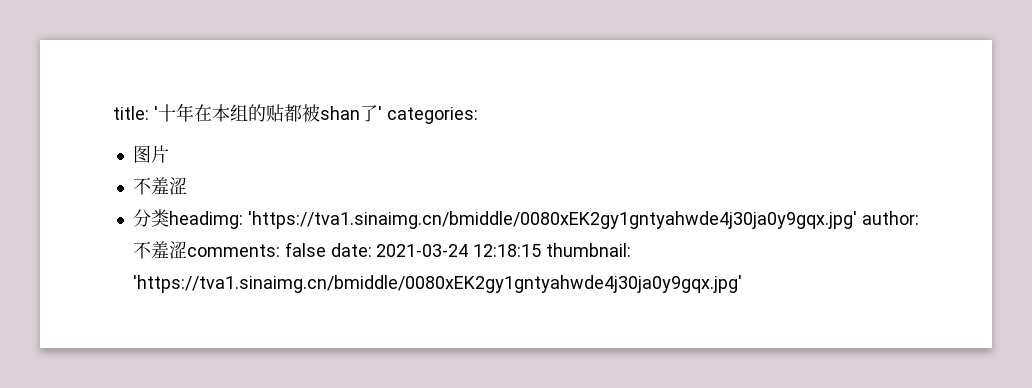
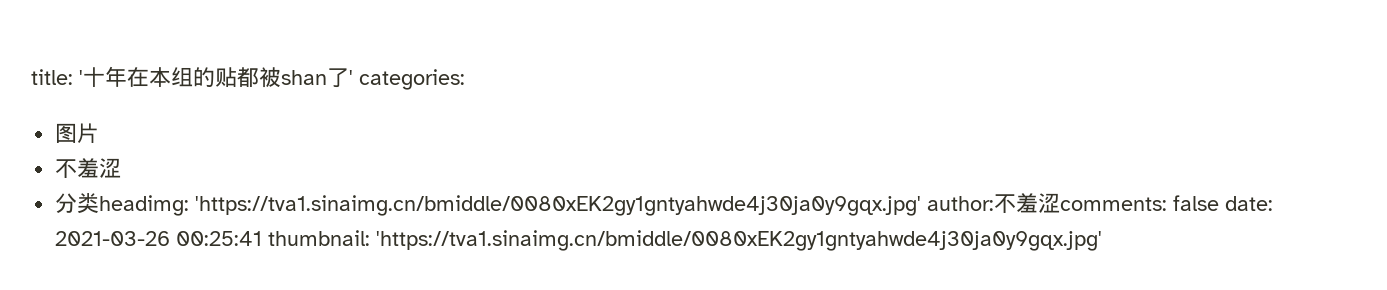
- 分类headimg: 'https://tva1.sinaimg.cn/bmiddle/0080xEK2gy1gntyahwde4j30ja0y9gqx.jpg' author:不羞涩comments: false date: 2021-03-24 12:18:15 thumbnail: 'https://tva1.sinaimg.cn/bmiddle/0080xEK2gy1gntyahwde4j30ja0y9gqx.jpg'
+ 分类headimg: 'https://tva1.sinaimg.cn/bmiddle/0080xEK2gy1gntyahwde4j30ja0y9gqx.jpg' author:不羞涩comments: false date: 2021-03-26 00:25:41 thumbnail: 'https://tva1.sinaimg.cn/bmiddle/0080xEK2gy1gntyahwde4j30ja0y9gqx.jpg'

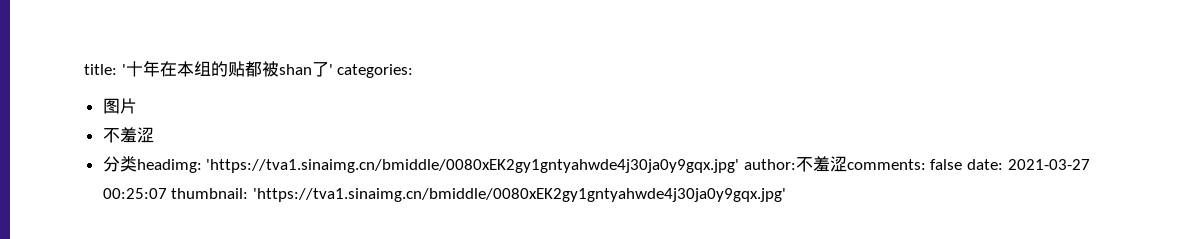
- 分类headimg: 'https://tva1.sinaimg.cn/bmiddle/0080xEK2gy1gntyahwde4j30ja0y9gqx.jpg' author:不羞涩comments: false date: 2021-03-26 00:25:41 thumbnail: 'https://tva1.sinaimg.cn/bmiddle/0080xEK2gy1gntyahwde4j30ja0y9gqx.jpg'
+ 分类headimg: 'https://tva1.sinaimg.cn/bmiddle/0080xEK2gy1gntyahwde4j30ja0y9gqx.jpg' author:不羞涩comments: false date: 2021-03-27 00:25:07 thumbnail: 'https://tva1.sinaimg.cn/bmiddle/0080xEK2gy1gntyahwde4j30ja0y9gqx.jpg'

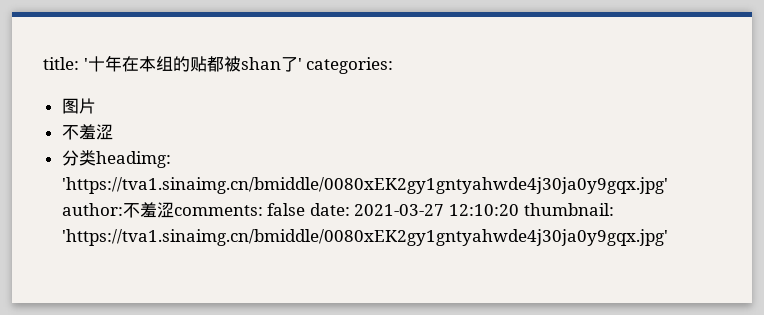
- 分类headimg: 'https://tva1.sinaimg.cn/bmiddle/0080xEK2gy1gntyahwde4j30ja0y9gqx.jpg' author:不羞涩comments: false date: 2021-03-27 00:25:07 thumbnail: 'https://tva1.sinaimg.cn/bmiddle/0080xEK2gy1gntyahwde4j30ja0y9gqx.jpg'
+ 分类headimg: 'https://tva1.sinaimg.cn/bmiddle/0080xEK2gy1gntyahwde4j30ja0y9gqx.jpg' author:不羞涩comments: false date: 2021-03-27 12:10:20 thumbnail: 'https://tva1.sinaimg.cn/bmiddle/0080xEK2gy1gntyahwde4j30ja0y9gqx.jpg'

